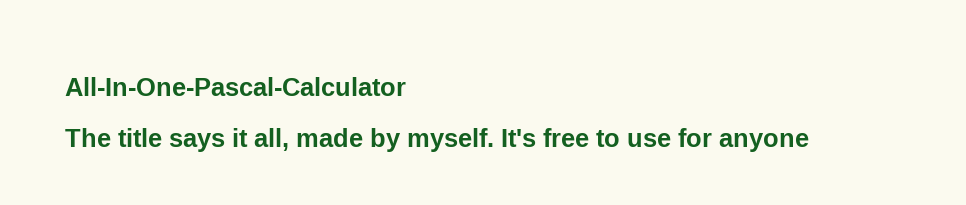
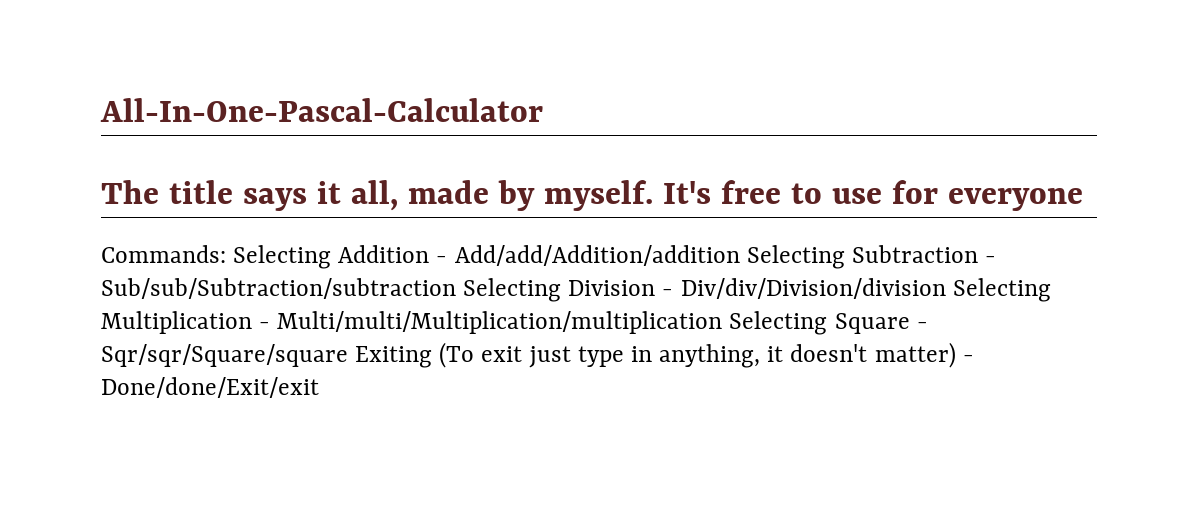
- It's free to use for anyone
+ It's free to use for everyone
+ Commands: Selecting Addition - Add/add/Addition/addition Selecting Subtraction - Sub/sub/Subtraction/subtraction Selecting Division - Div/div/Division/division Selecting Multiplication - Multi/multi/Multiplication/multiplication Selecting Square - Sqr/sqr/Square/square Exiting (To exit just type in anything, it doesn't matter) - Done/done/Exit/exit

